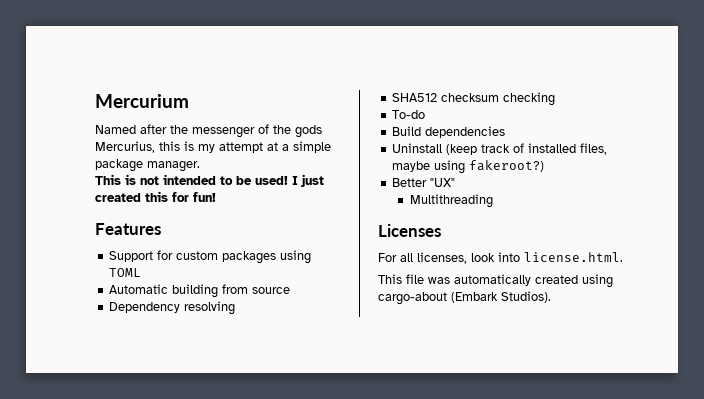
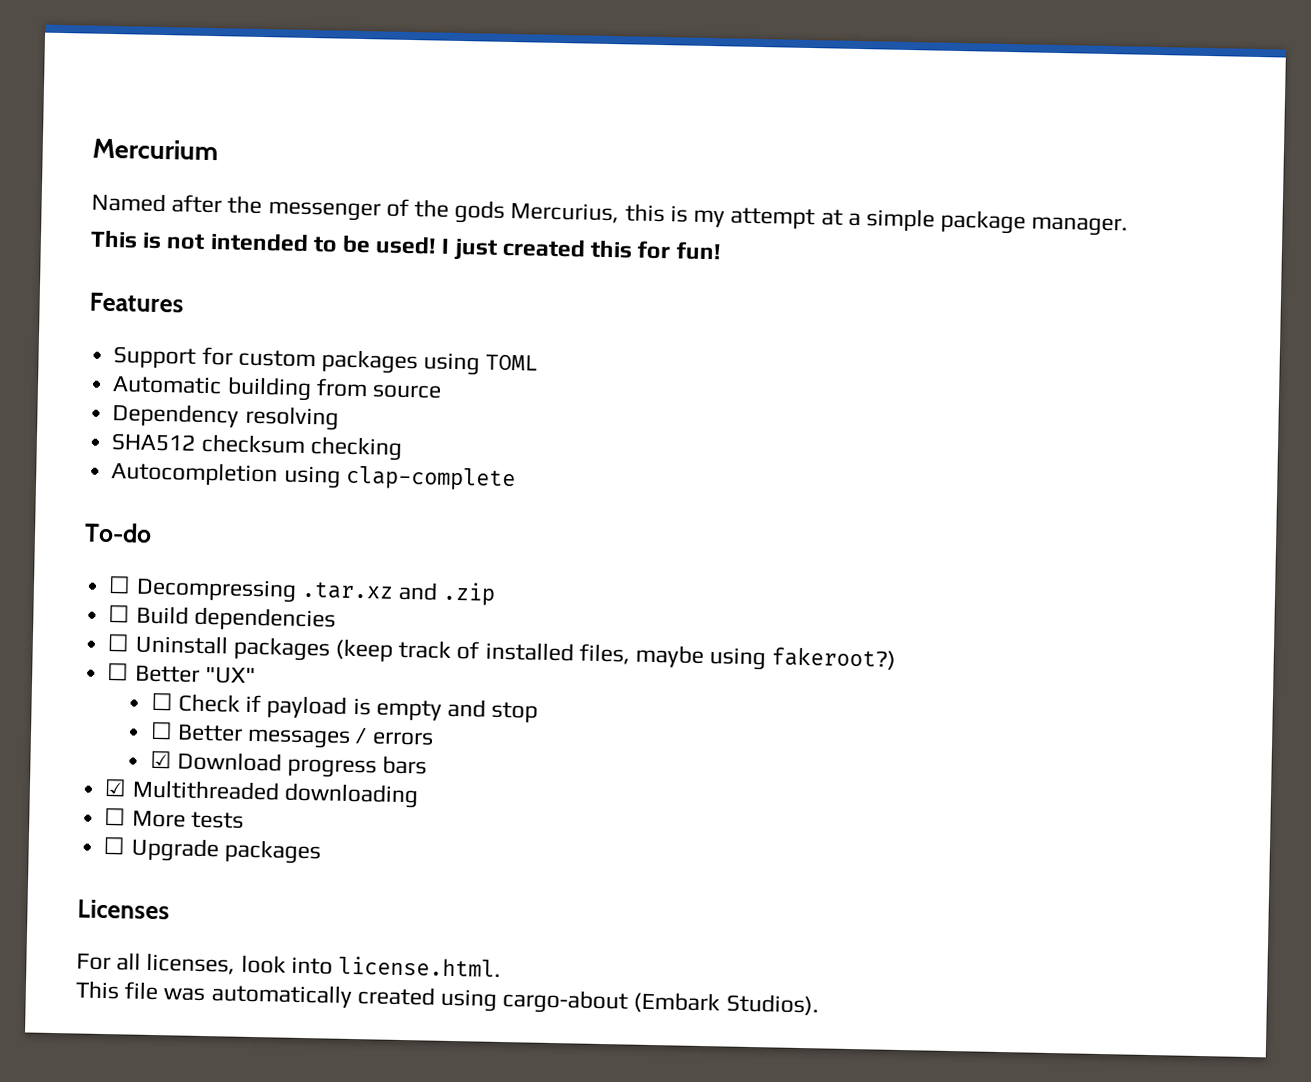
+ Autocompletion using clap-complete
  To-do
- Build dependencies
+ ☐ Decompressing .tar.xz and .zip
+ ☐ Build dependencies
- Uninstall (keep track of installed files, maybe using fakeroot?)
+ ☐ Uninstall packages (keep track of installed files, maybe using fakeroot?)
- Better "UX"
+ ☐ Better "UX"
- Multithreading
+ ☐ Check if payload is empty and stop
+ ☐ Better messages / errors
+ ☑ Download progress bars
+ ☑ Multithreaded downloading
+ ☐ More tests
+ ☐ Upgrade packages

